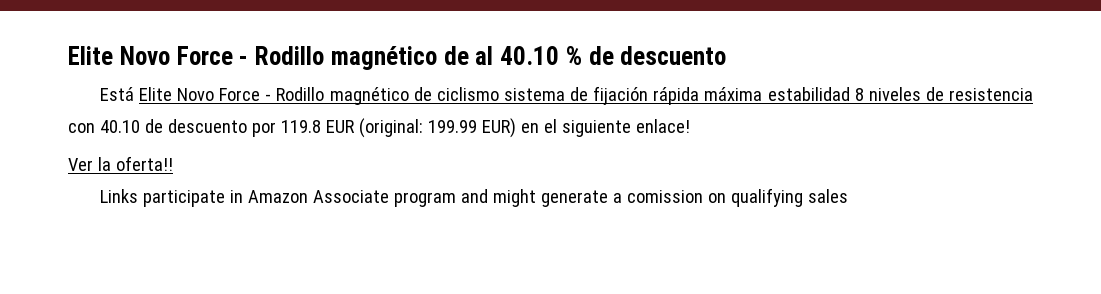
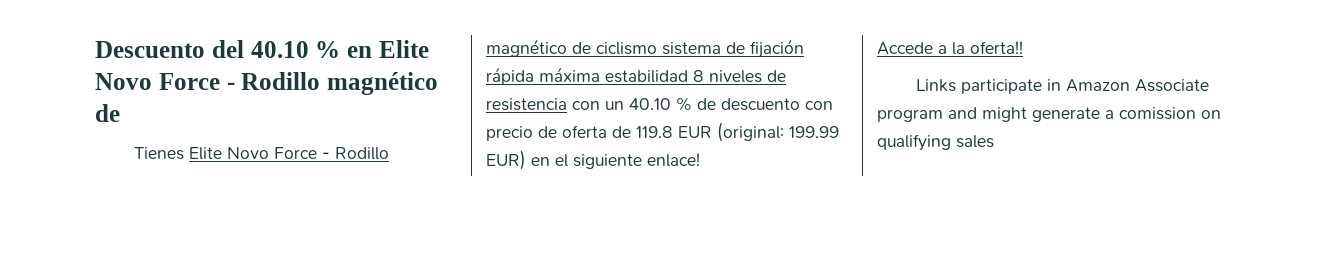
- Elite Novo Force - Rodillo magnético de al 40.10 % de descuento
- Está Elite Novo Force - Rodillo magnético de ciclismo sistema de fijación rápida máxima estabilidad 8 niveles de resistencia con 40.10 de descuento por 119.8 EUR (original: 199.99 EUR) en el siguiente enlace!
+ Descuento del 40.10 % en Elite Novo Force - Rodillo magnético de
+ Tienes Elite Novo Force - Rodillo magnético de ciclismo sistema de fijación rápida máxima estabilidad 8 niveles de resistencia con un 40.10 % de descuento con precio de oferta de 119.8 EUR (original: 199.99 EUR) en el siguiente enlace!
- Ver la oferta!!
+ Accede a la oferta!!

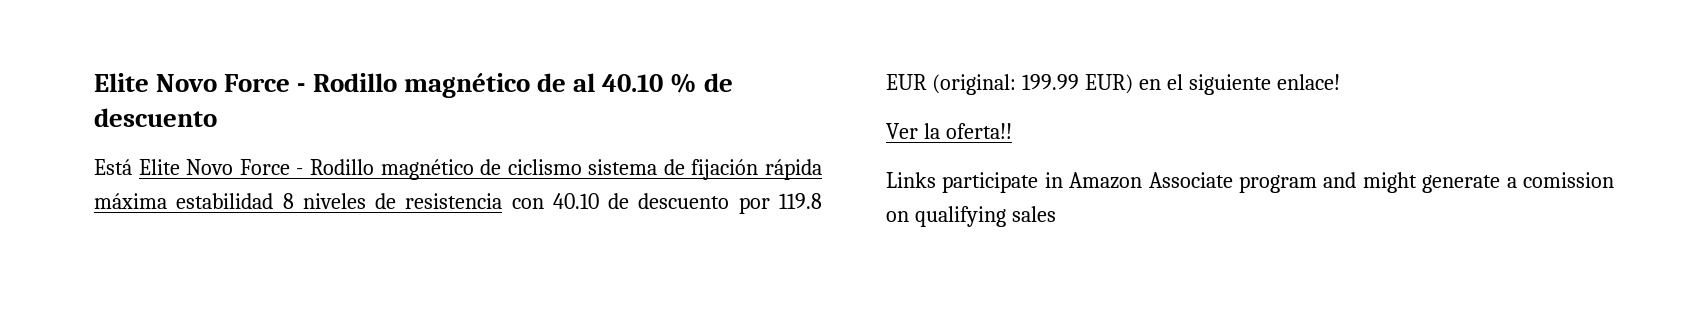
- Descuento del 40.10 % en Elite Novo Force - Rodillo magnético de
- Tienes Elite Novo Force - Rodillo magnético de ciclismo sistema de fijación rápida máxima estabilidad 8 niveles de resistencia con un 40.10 % de descuento con precio de oferta de 119.8 EUR (original: 199.99 EUR) en el siguiente enlace!
+ Elite Novo Force - Rodillo magnético de al 40.10 % de descuento
+ Está Elite Novo Force - Rodillo magnético de ciclismo sistema de fijación rápida máxima estabilidad 8 niveles de resistencia con 40.10 de descuento por 119.8 EUR (original: 199.99 EUR) en el siguiente enlace!
- Accede a la oferta!!
+ Ver la oferta!!

